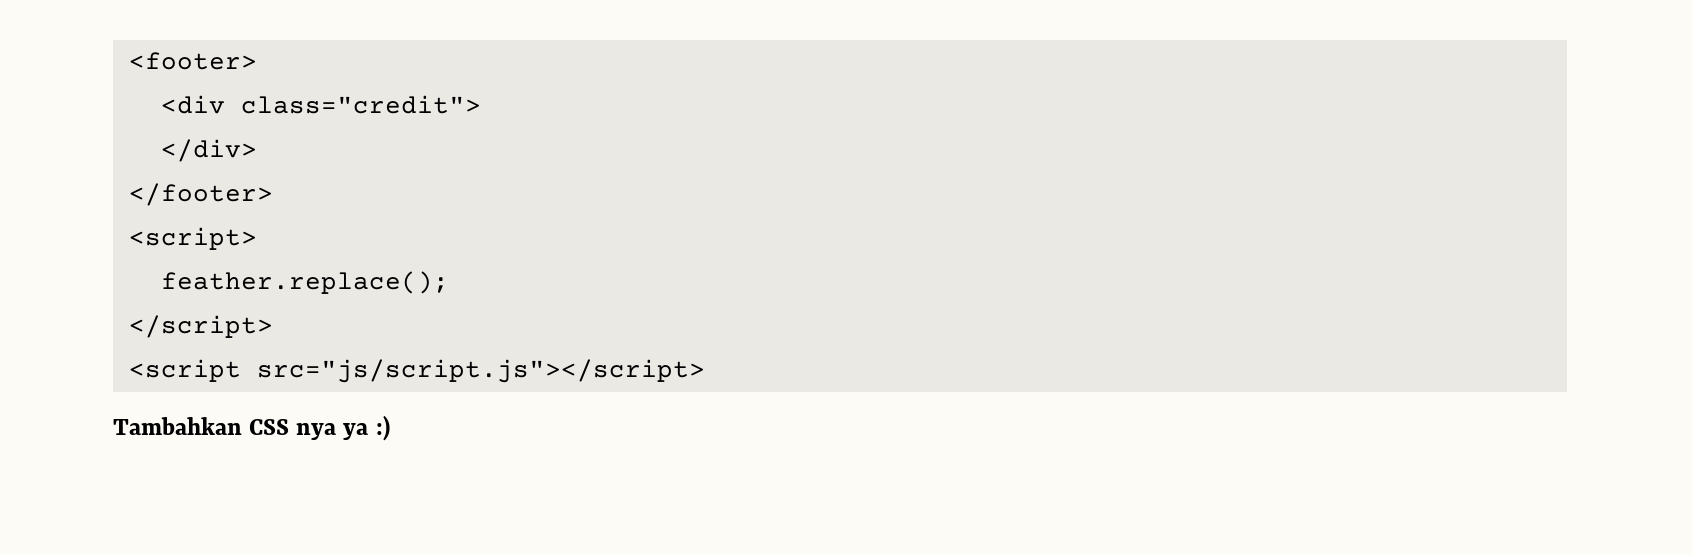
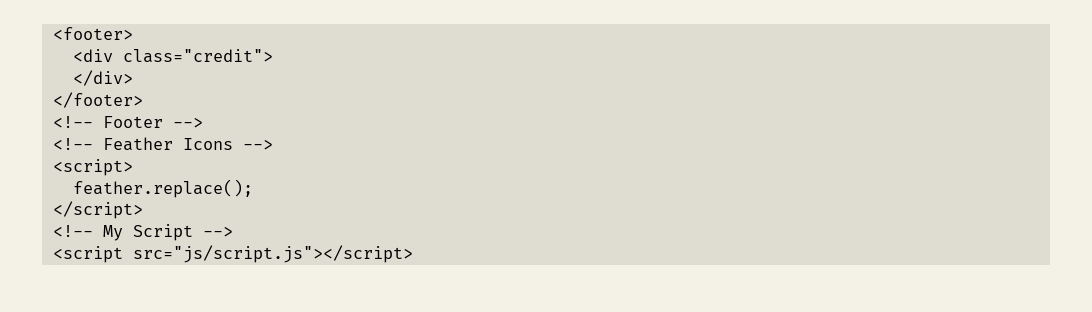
+ <!-- Footer -->
+ <!-- Feather Icons -->
  <script>
  feather.replace();
  </script>
+ <!-- My Script -->
  <script src="js/script.js"></script>
- Tambahkan CSS nya ya :)

